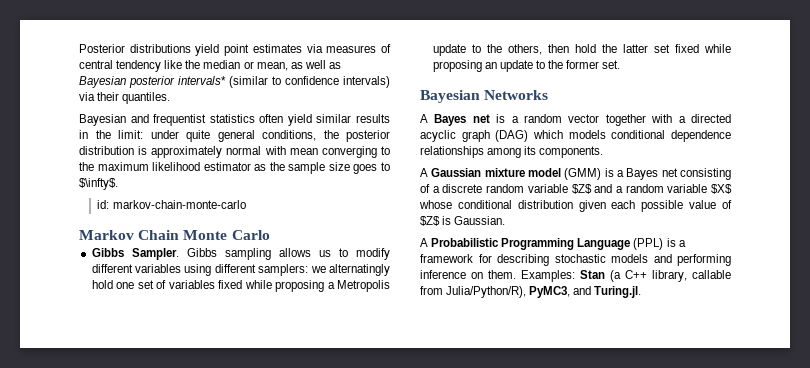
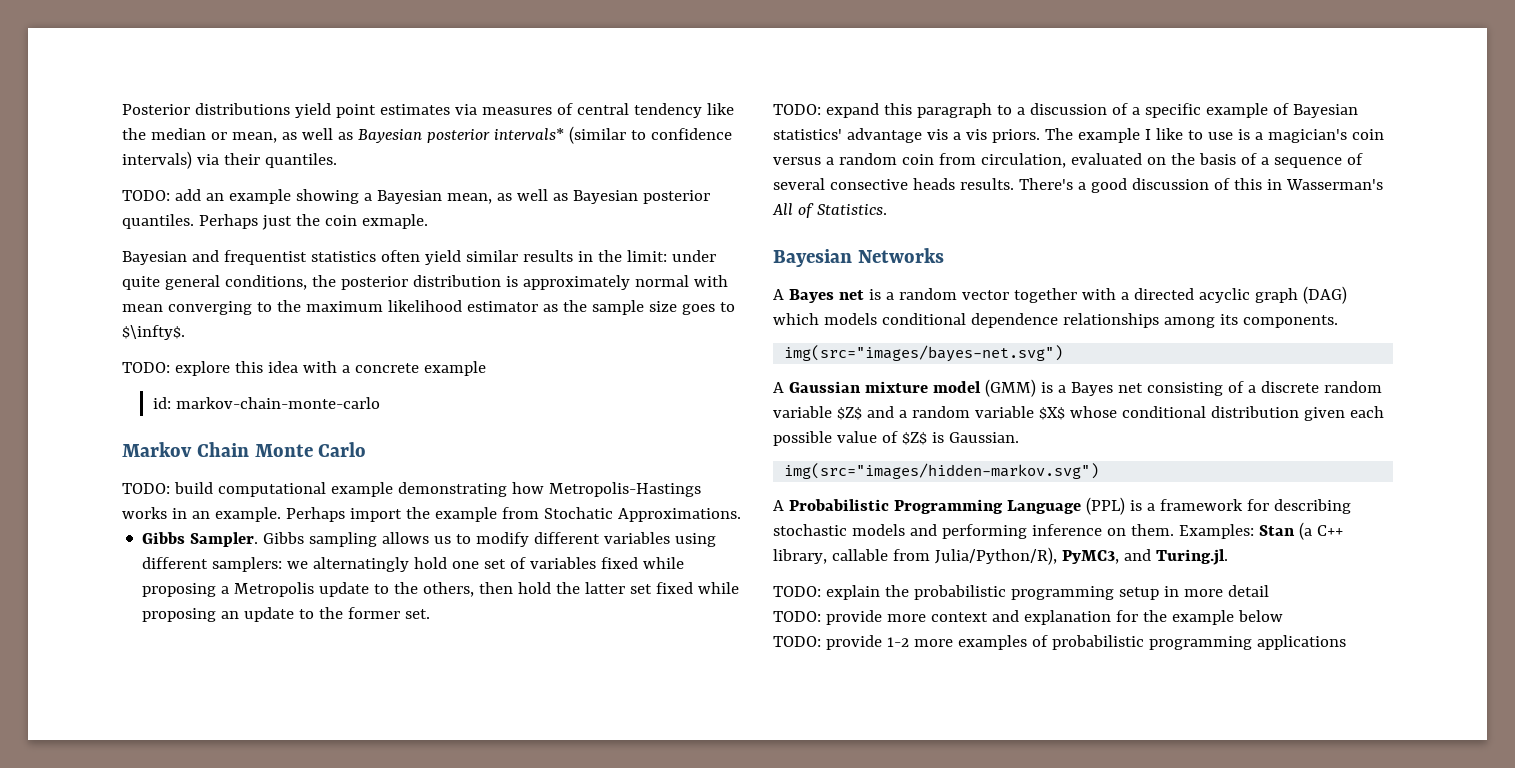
+ TODO: add an example showing a Bayesian mean, as well as Bayesian posterior quantiles. Perhaps just the coin exmaple.
+ TODO: explore this idea with a concrete example
+ TODO: build computational example demonstrating how Metropolis-Hastings works in an example. Perhaps import the example from Stochatic Approximations.
+ TODO: expand this paragraph to a discussion of a specific example of Bayesian statistics' advantage vis a vis priors. The example I like to use is a magician's coin versus a random coin from circulation, evaluated on the basis of a sequence of several consective heads results. There's a good discussion of this in Wasserman's All of Statistics.
+ img(src="images/bayes-net.svg")
+ img(src="images/hidden-markov.svg")
+ TODO: explain the probabilistic programming setup in more detail
+ TODO: provide more context and explanation for the example below
+ TODO: provide 1-2 more examples of probabilistic programming applications

